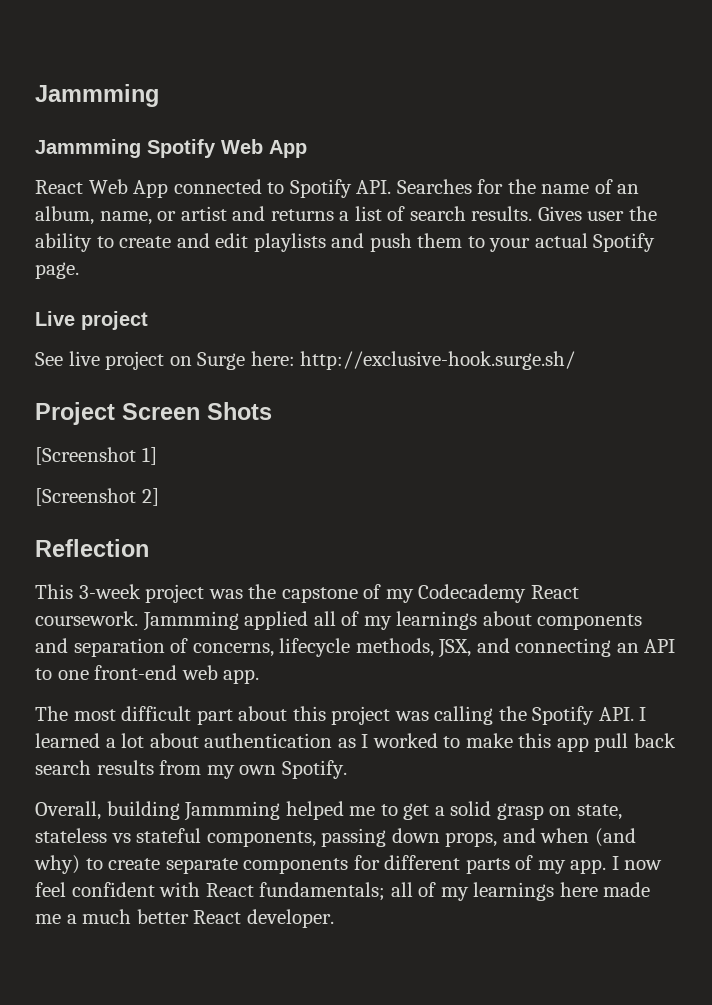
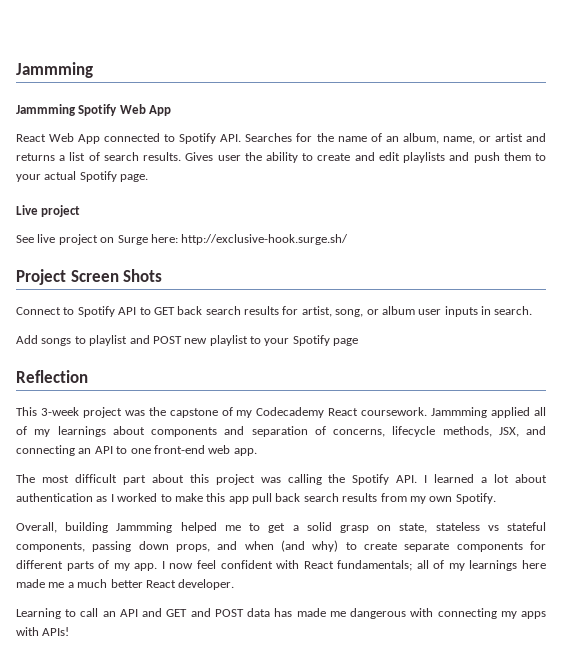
- [Screenshot 1]
- [Screenshot 2]
+ Connect to Spotify API to GET back search results for artist, song, or album user inputs in search.
+ Add songs to playlist and POST new playlist to your Spotify page
+ Learning to call an API and GET and POST data has made me dangerous with connecting my apps with APIs!

